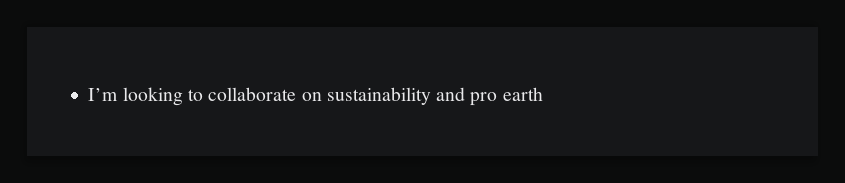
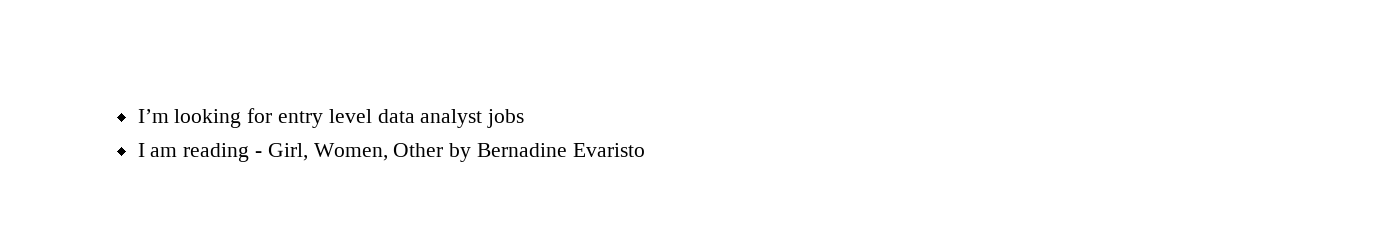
- I’m looking to collaborate on sustainability and pro earth
+ I’m looking for entry level data analyst jobs
+ I am reading - Girl, Women, Other by Bernadine Evaristo

